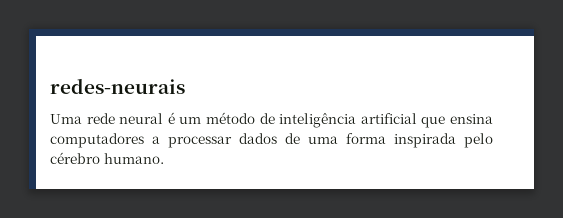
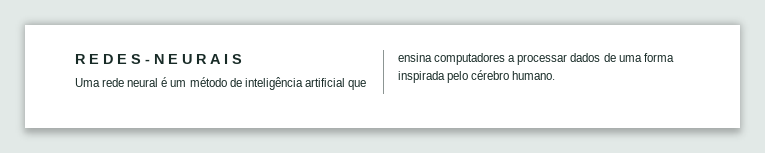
- redes-neurais
+ R E D E S - N E U R A I S

